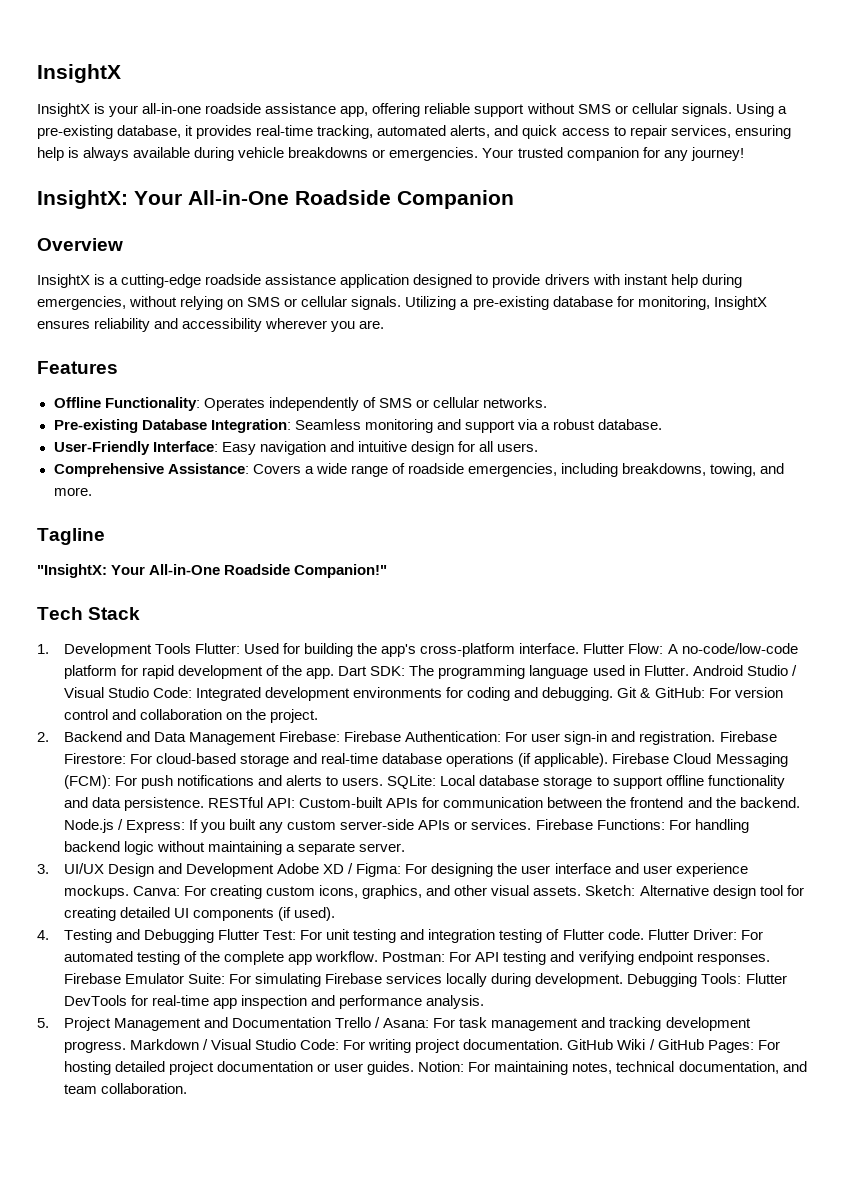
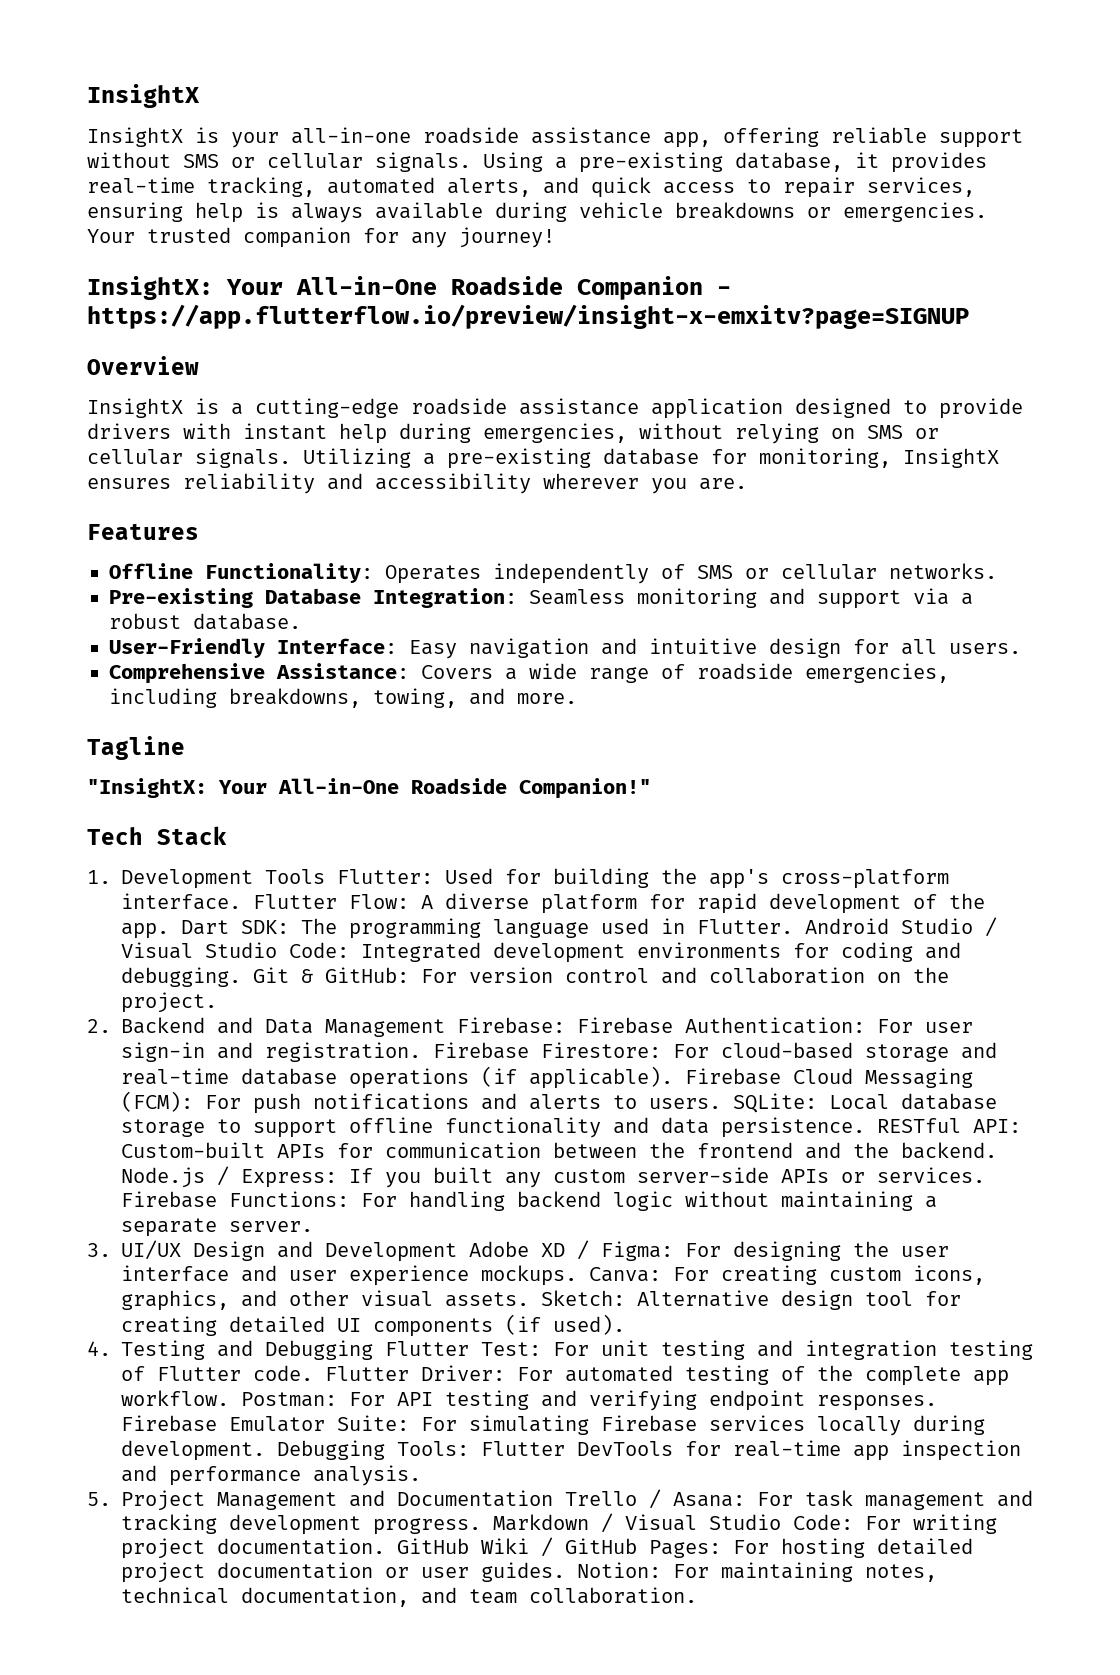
- InsightX: Your All-in-One Roadside Companion
+ InsightX: Your All-in-One Roadside Companion - https://app.flutterflow.io/preview/insight-x-emxitv?page=SIGNUP
- Flutter Flow: A no-code/low-code platform for rapid development of the app.
+ Flutter Flow: A diverse platform for rapid development of the app.

